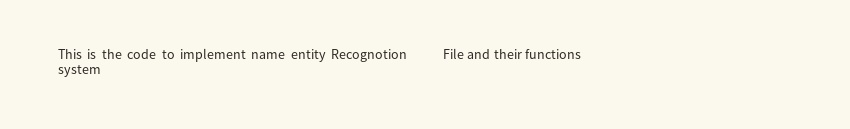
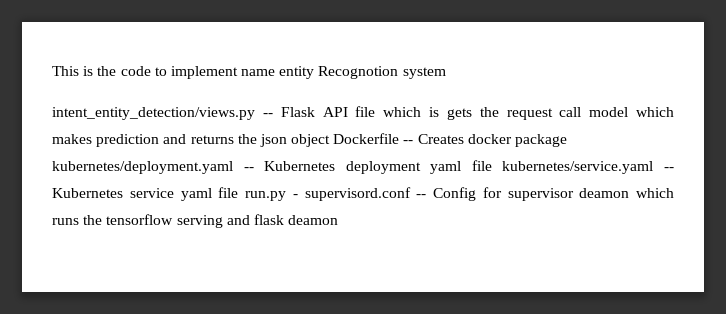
- File and their functions
+ intent_entity_detection/views.py -- Flask API file which is gets the request call model which makes prediction and returns the json object Dockerfile -- Creates docker package kubernetes/deployment.yaml -- Kubernetes deployment yaml file kubernetes/service.yaml -- Kubernetes service yaml file run.py - supervisord.conf -- Config for supervisor deamon which runs the tensorflow serving and flask deamon

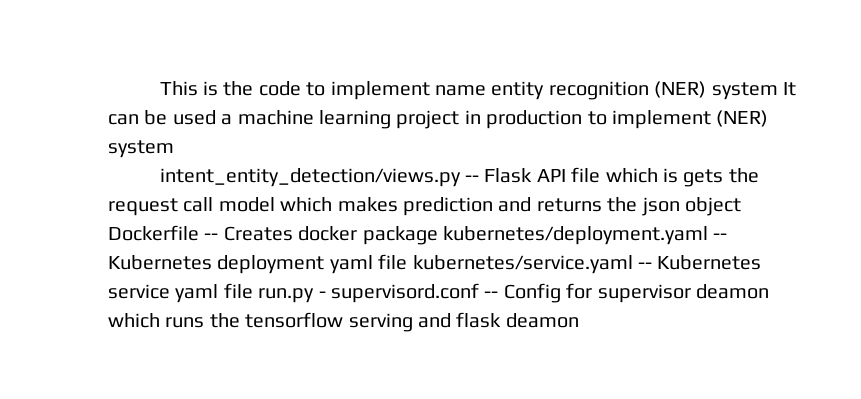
- This is the code to implement name entity Recognotion system
+ This is the code to implement name entity recognition (NER) system It can be used a machine learning project in production to implement (NER) system

